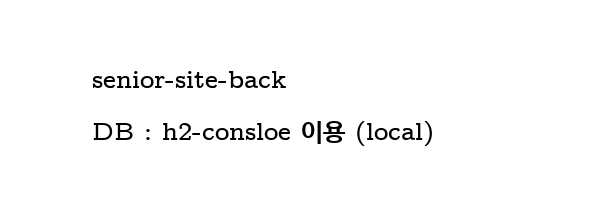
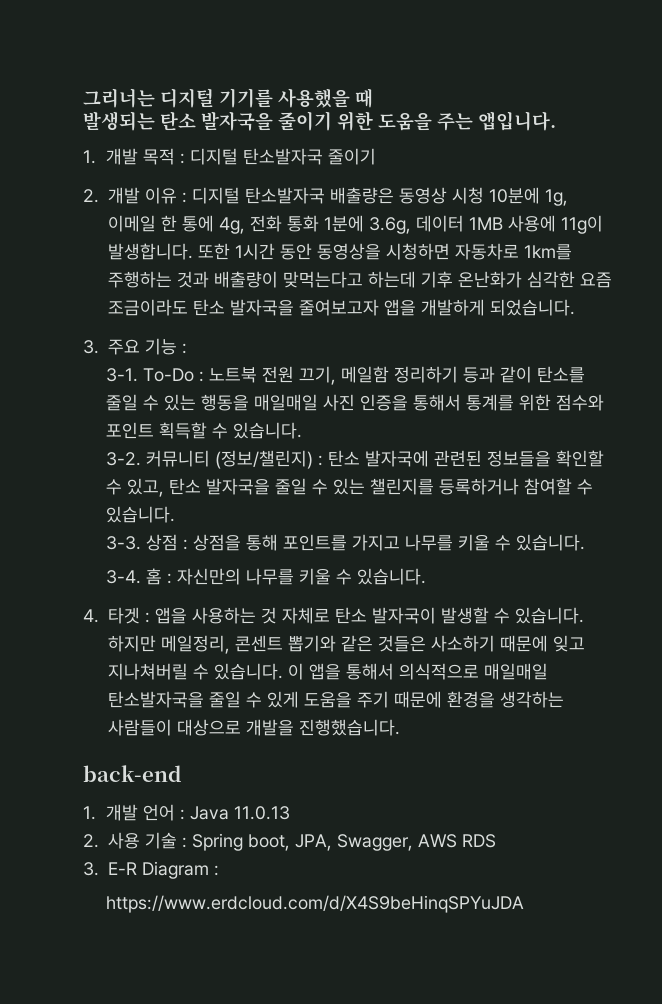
- senior-site-back
- DB : h2-consloe 이용 (local)
+ 그리너는 디지털 기기를 사용했을 때
+ 발생되는 탄소 발자국을 줄이기 위한 도움을 주는 앱입니다.
+ 1. 개발 목적 : 디지털 탄소발자국 줄이기
+ 2. 개발 이유 : 디지털 탄소발자국 배출량은 동영상 시청 10분에 1g, 이메일 한 통에 4g, 전화 통화 1분에 3.6g, 데이터 1MB 사용에 11g이 발생합니다. 또한 1시간 동안 동영상을 시청하면 자동차로 1km를 주행하는 것과 배출량이 맞먹는다고 하는데 기후 온난화가 심각한 요즘 조금이라도 탄소 발자국을 줄여보고자 앱을 개발하게 되었습니다.
+ 3. 주요 기능 :
+ 3-1. To-Do : 노트북 전원 끄기, 메일함 정리하기 등과 같이 탄소를 줄일 수 있는 행동을 매일매일 사진 인증을 통해서 통계를 위한 점수와 포인트 획득할 수 있습니다.
+ 3-2. 커뮤니티 (정보/챌린지) : 탄소 발자국에 관련된 정보들을 확인할 수 있고, 탄소 발자국을 줄일 수 있는 챌린지를 등록하거나 참여할 수 있습니다.
+ 3-3. 상점 : 상점을 통해 포인트를 가지고 나무를 키울 수 있습니다.
+ 3-4. 홈 : 자신만의 나무를 키울 수 있습니다.
+ 4. 타겟 : 앱을 사용하는 것 자체로 탄소 발자국이 발생할 수 있습니다. 하지만 메일정리, 콘센트 뽑기와 같은 것들은 사소하기 때문에 잊고 지나쳐버릴 수 있습니다. 이 앱을 통해서 의식적으로 매일매일 탄소발자국을 줄일 수 있게 도움을 주기 때문에 환경을 생각하는 사람들이 대상으로 개발을 진행했습니다.
+ back-end
+ 1. 개발 언어 : Java 11.0.13
+ 2. 사용 기술 : Spring boot, JPA, Swagger, AWS RDS
+ 3. E-R Diagram :
+ https://www.erdcloud.com/d/X4S9beHinqSPYuJDA

